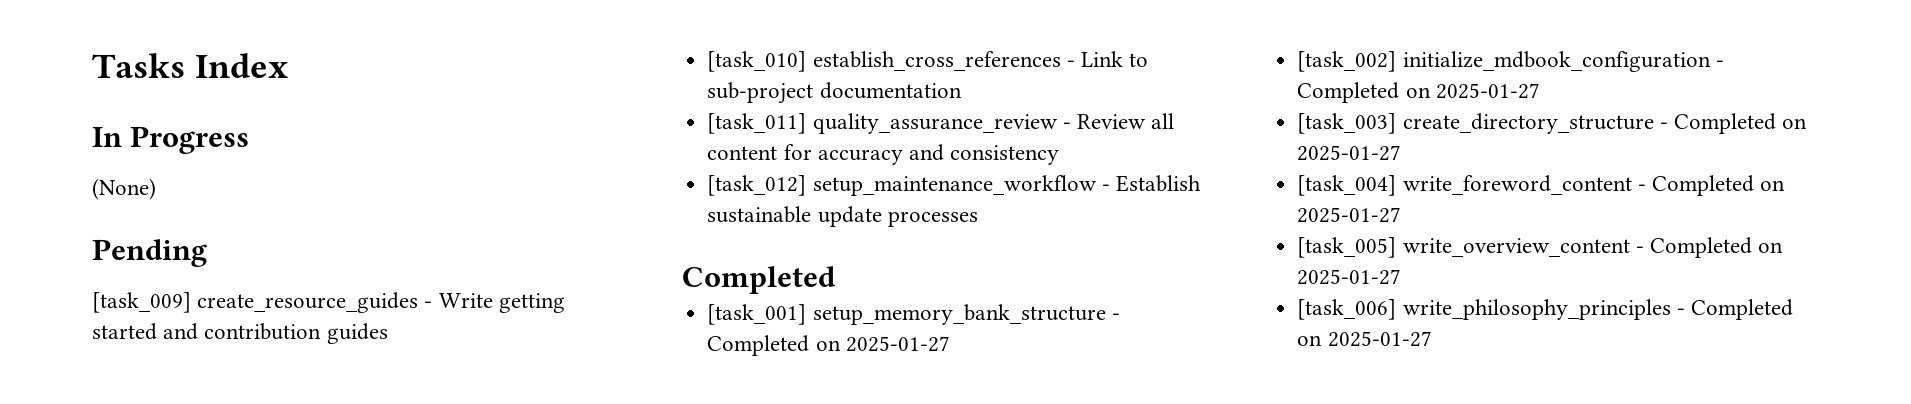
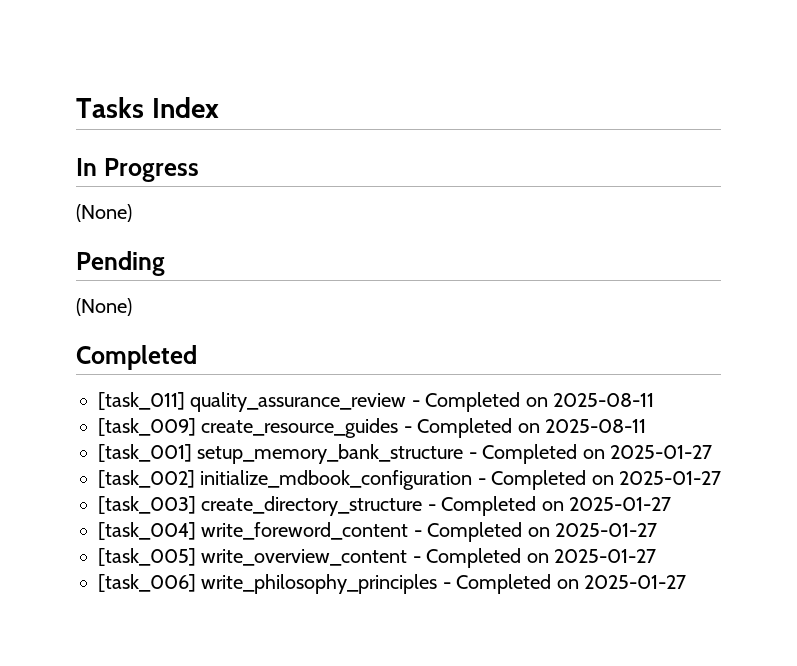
  Pending
- [task_009] create_resource_guides - Write getting started and contribution guides
- [task_010] establish_cross_references - Link to sub-project documentation
- [task_011] quality_assurance_review - Review all content for accuracy and consistency
- [task_012] setup_maintenance_workflow - Establish sustainable update processes
+ (None)
  Completed
+ [task_011] quality_assurance_review - Completed on 2025-08-11
+ [task_009] create_resource_guides - Completed on 2025-08-11

